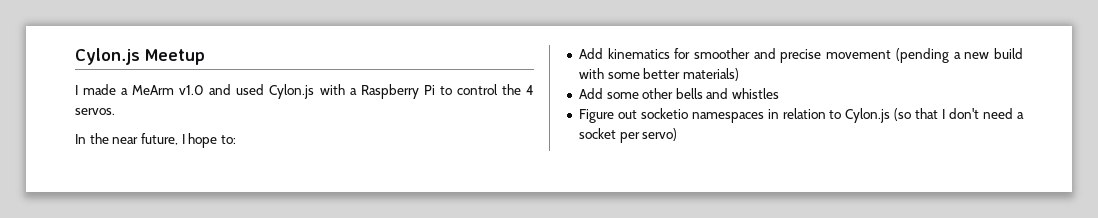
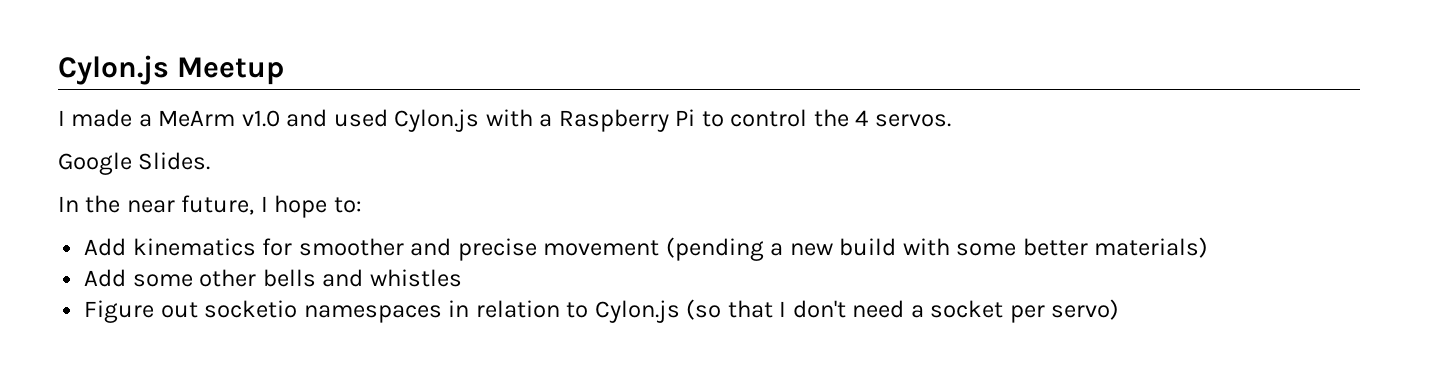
+ Google Slides.

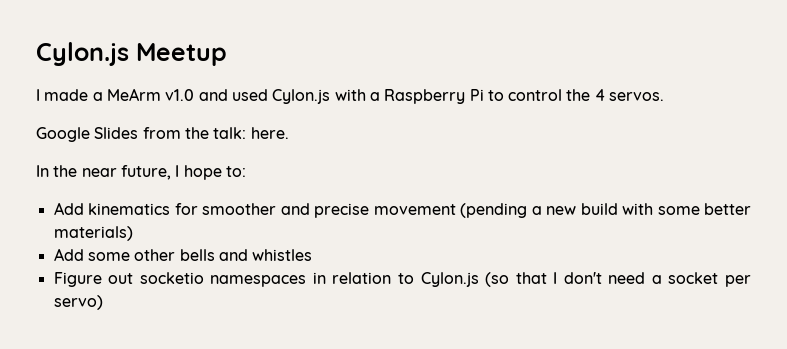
- Google Slides.
+ Google Slides from the talk: here.

